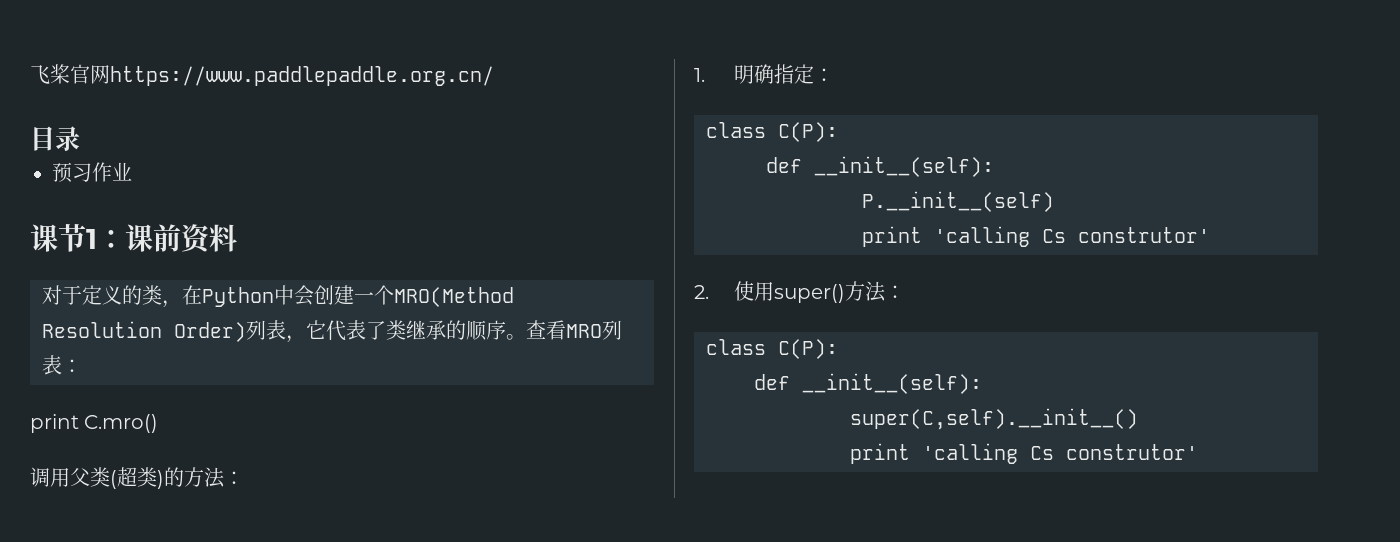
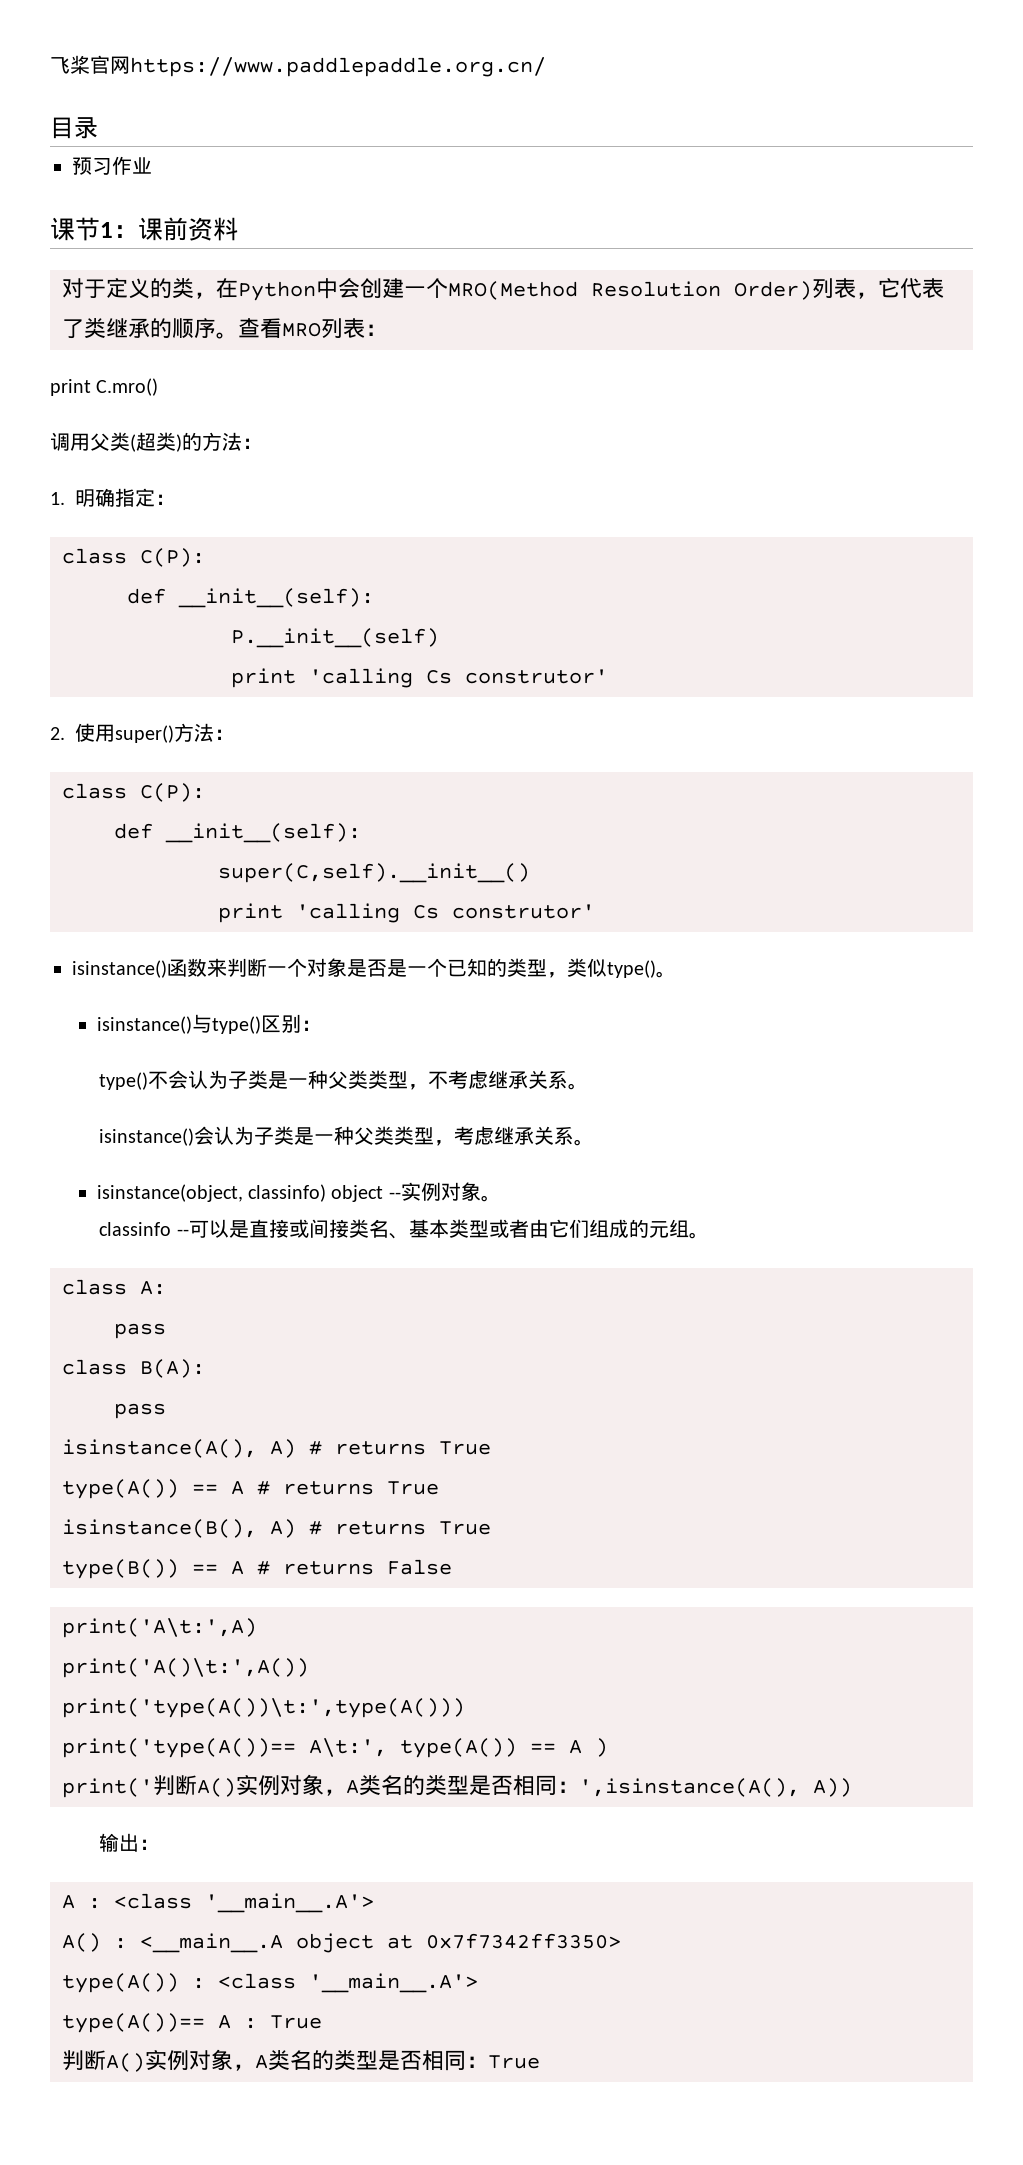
+ isinstance()函数来判断一个对象是否是一个已知的类型，类似type()。
+ isinstance()与type()区别：
+ type()不会认为子类是一种父类类型，不考虑继承关系。
+ isinstance()会认为子类是一种父类类型，考虑继承关系。
+ isinstance(object, classinfo) object --实例对象。
+ classinfo --可以是直接或间接类名、基本类型或者由它们组成的元组。
+ class A:
+ pass
+ class B(A):
+ pass
+ isinstance(A(), A) # returns True
+ type(A()) == A # returns True
+ isinstance(B(), A) # returns True
+ type(B()) == A # returns False
+ print('A\t:',A)
+ print('A()\t:',A())
+ print('type(A())\t:',type(A()))
+ print('type(A())== A\t:', type(A()) == A )
+ print('判断A()实例对象，A类名的类型是否相同：',isinstance(A(), A))
+ 输出：
+ A : <class '__main__.A'>
+ A() : <__main__.A object at 0x7f7342ff3350>
+ type(A()) : <class '__main__.A'>
+ type(A())== A : True
+ 判断A()实例对象，A类名的类型是否相同：True

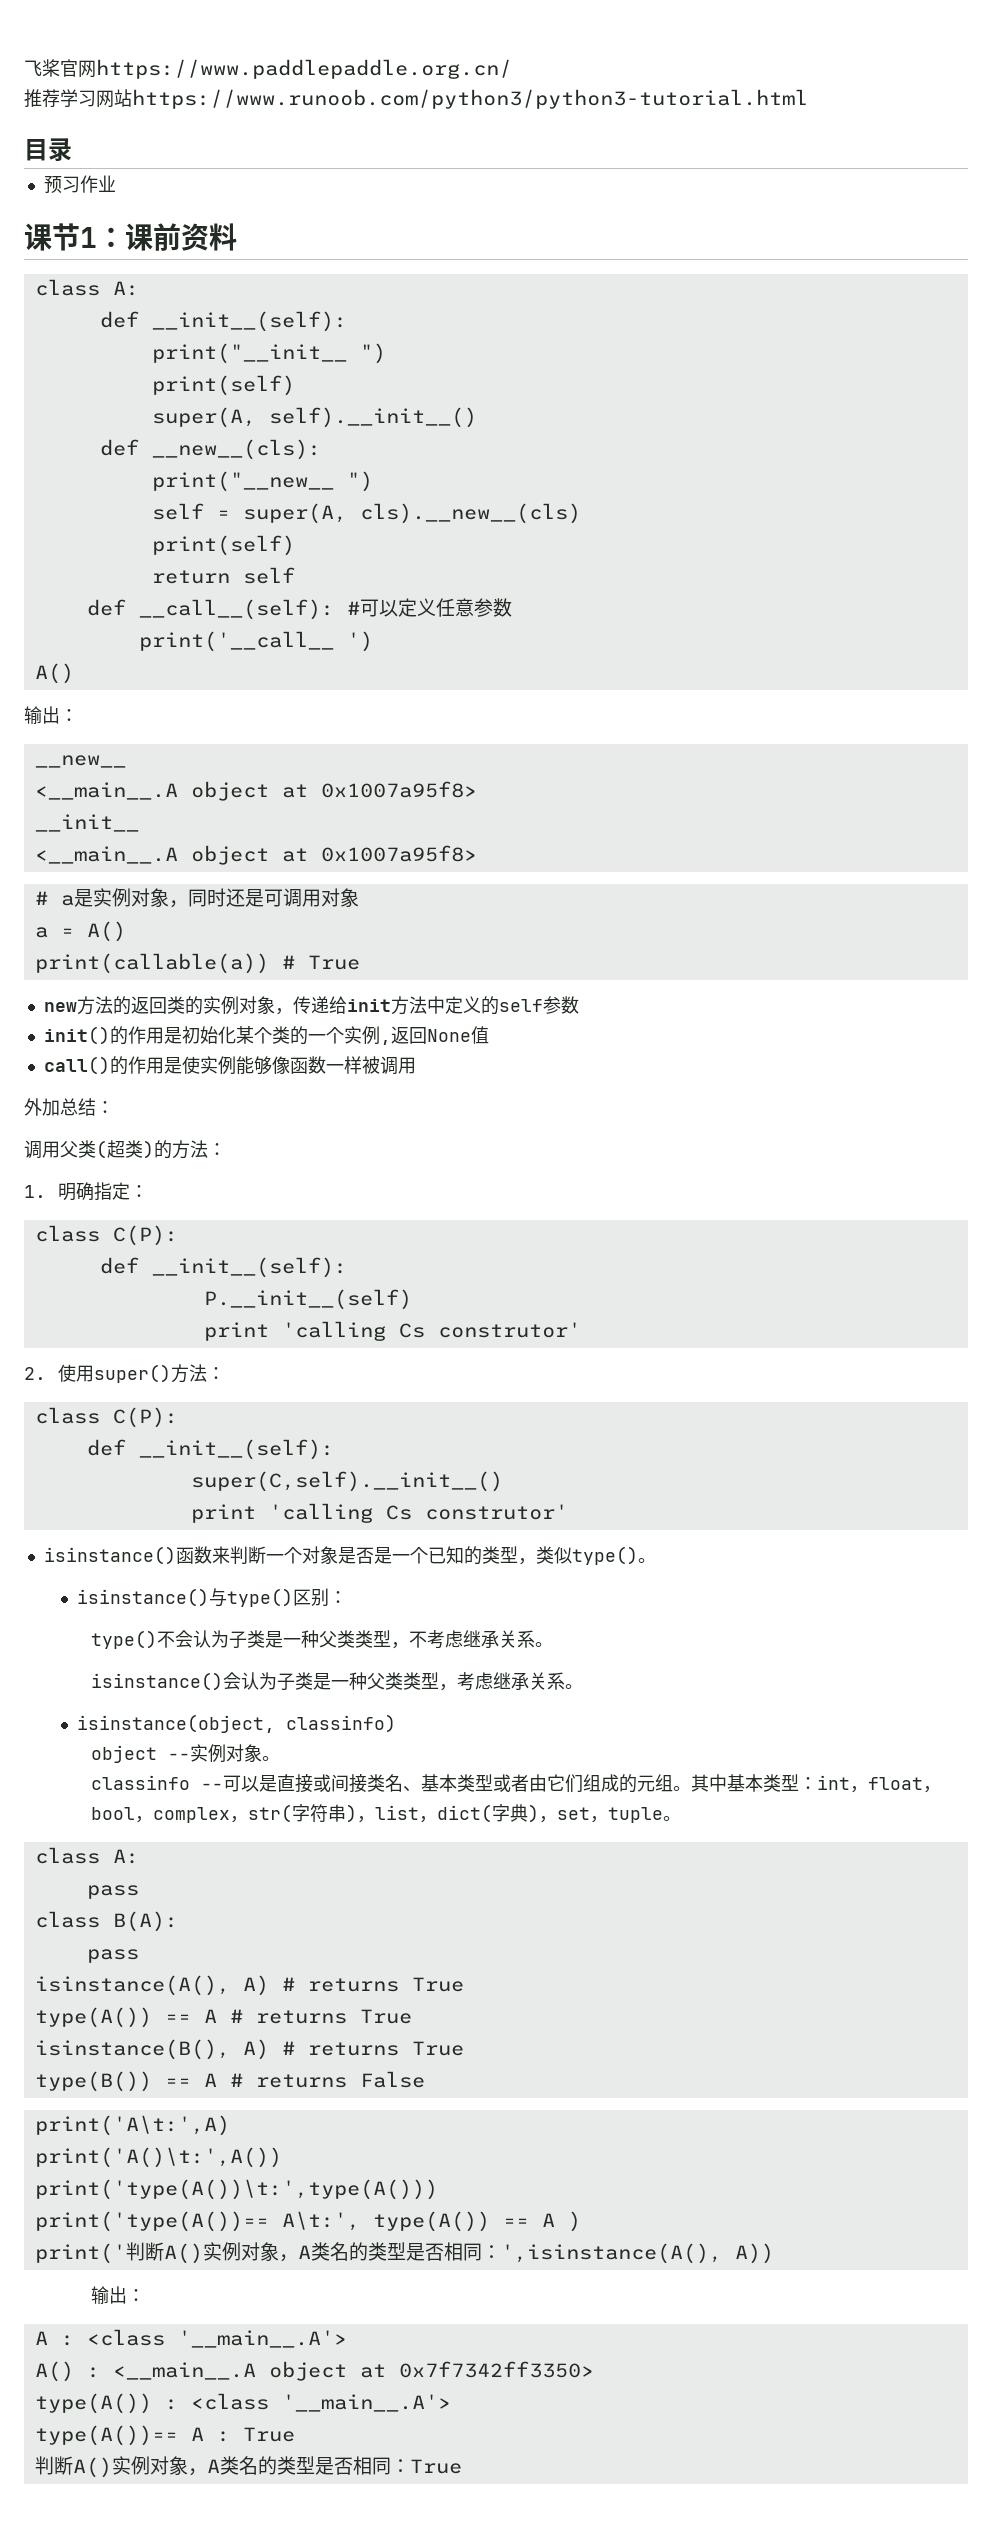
+ 推荐学习网站https://www.runoob.com/python3/python3-tutorial.html
  课节1：课前资料
- 对于定义的类，在Python中会创建一个MRO(Method Resolution Order)列表，它代表了类继承的顺序。查看MRO列表：
- print C.mro()
+ class A:
+ def __init__(self):
+ print("__init__ ")
+ print(self)
+ super(A, self).__init__()
+ def __new__(cls):
+ print("__new__ ")
+ self = super(A, cls).__new__(cls)
+ print(self)
+ return self
+ def __call__(self): #可以定义任意参数
+ print('__call__ ')
+ A()
+ 输出：
+ __new__
+ <__main__.A object at 0x1007a95f8>
+ __init__
+ <__main__.A object at 0x1007a95f8>
+ # a是实例对象，同时还是可调用对象
+ a = A()
+ print(callable(a)) # True
+ new方法的返回类的实例对象，传递给init方法中定义的self参数
+ init()的作用是初始化某个类的一个实例,返回None值
+ call()的作用是使实例能够像函数一样被调用
+ 外加总结：
- isinstance(object, classinfo) object --实例对象。
+ isinstance(object, classinfo)
+ object --实例对象。
+ 其中基本类型：int，float，bool，complex，str(字符串)，list，dict(字典)，set，tuple。

